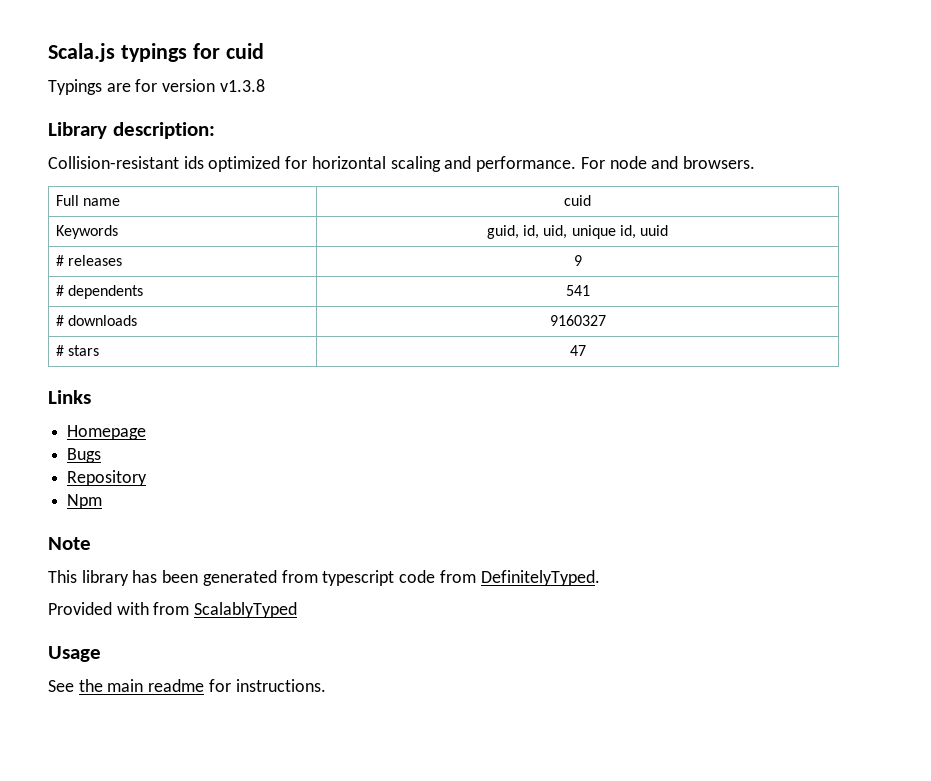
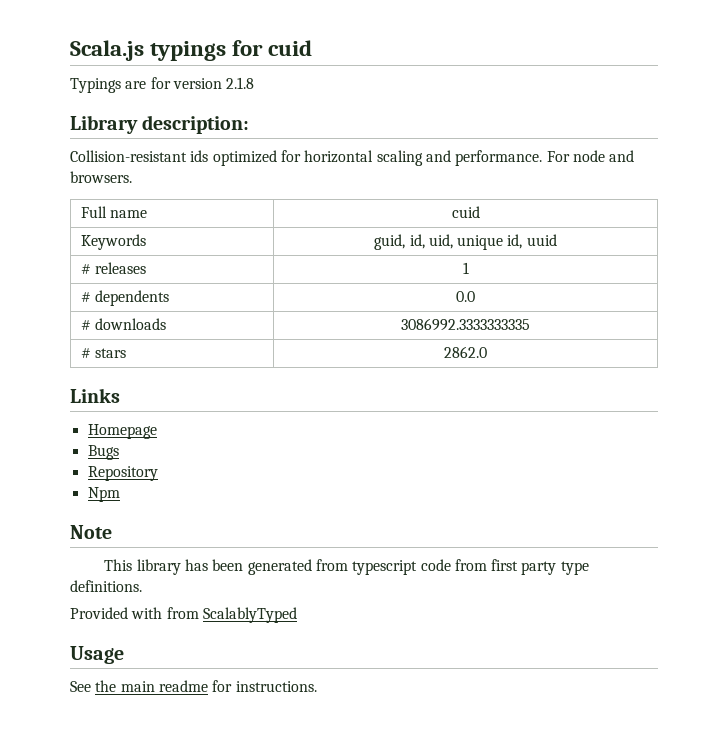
- Typings are for version v1.3.8
+ Typings are for version 2.1.8
- # releases | 9
+ # releases | 1
- # dependents | 541
+ # dependents | 0.0
- # downloads | 9160327
+ # downloads | 3086992.3333333335
- # stars | 47
+ # stars | 2862.0
- This library has been generated from typescript code from DefinitelyTyped.
+ This library has been generated from typescript code from first party type definitions.

